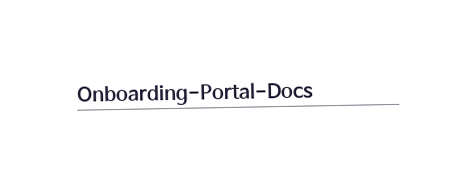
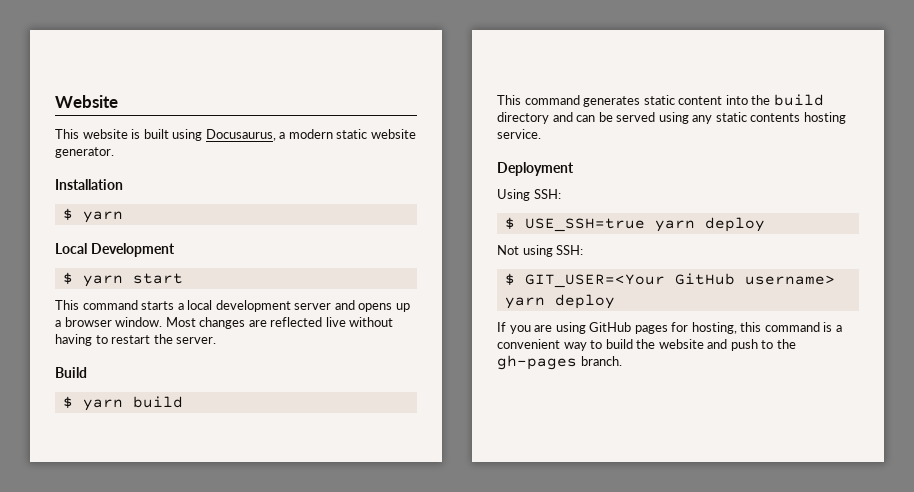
- Onboarding-Portal-Docs
+ Website
+ This website is built using Docusaurus, a modern static website generator.
+ Installation
+ $ yarn
+ Local Development
+ $ yarn start
+ This command starts a local development server and opens up a browser window. Most changes are reflected live without having to restart the server.
+ Build
+ $ yarn build
+ This command generates static content into the build directory and can be served using any static contents hosting service.
+ Deployment
+ Using SSH:
+ $ USE_SSH=true yarn deploy
+ Not using SSH:
+ $ GIT_USER=<Your GitHub username> yarn deploy
+ If you are using GitHub pages for hosting, this command is a convenient way to build the website and push to the gh-pages branch.

